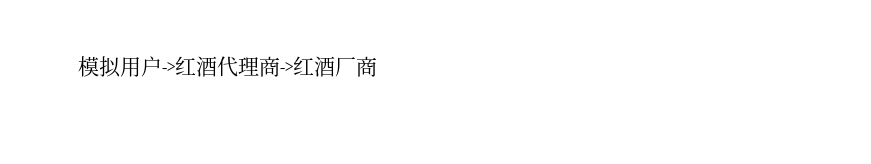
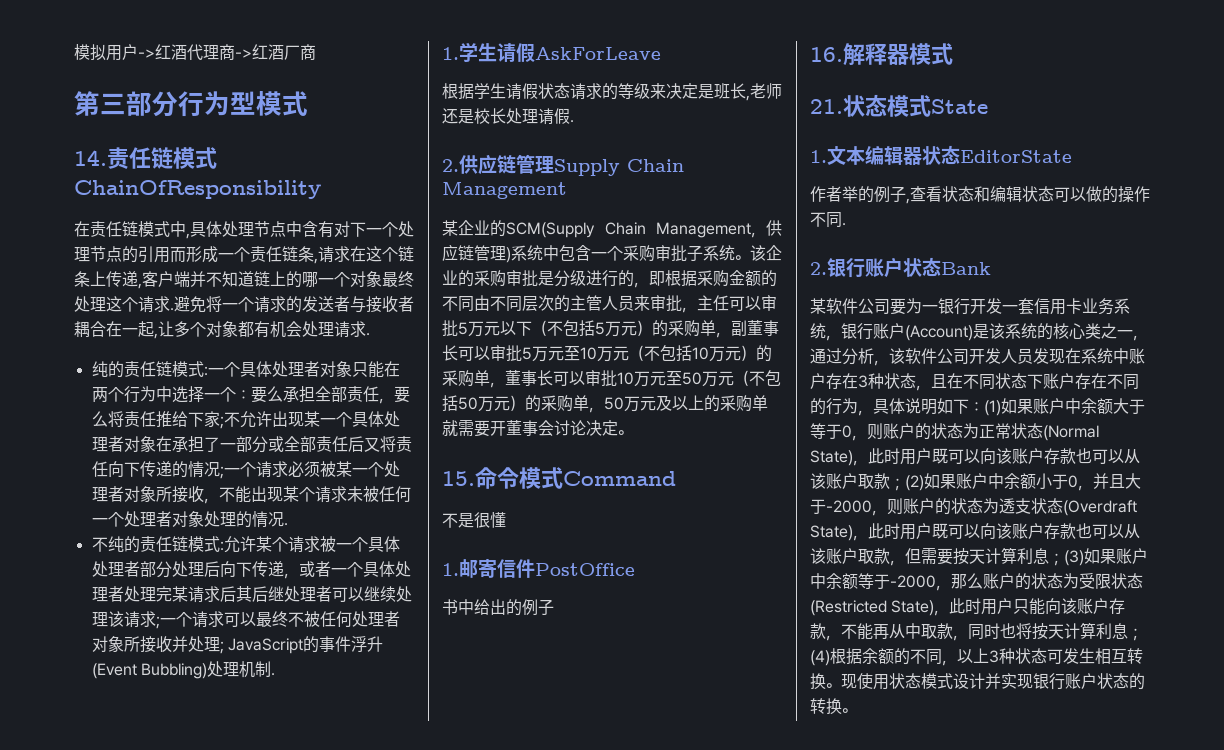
+ 第三部分行为型模式
+ 14.责任链模式ChainOfResponsibility
+ 在责任链模式中,具体处理节点中含有对下一个处理节点的引用而形成一个责任链条,请求在这个链条上传递,客户端并不知道链上的哪一个对象最终处理这个请求.避免将一个请求的发送者与接收者耦合在一起,让多个对象都有机会处理请求.
+ 纯的责任链模式:一个具体处理者对象只能在两个行为中选择一个：要么承担全部责任，要么将责任推给下家;不允许出现某一个具体处理者对象在承担了一部分或全部责任后又将责任向下传递的情况;一个请求必须被某一个处理者对象所接收，不能出现某个请求未被任何一个处理者对象处理的情况.
+ 不纯的责任链模式:允许某个请求被一个具体处理者部分处理后向下传递，或者一个具体处理者处理完某请求后其后继处理者可以继续处理该请求;一个请求可以最终不被任何处理者对象所接收并处理; JavaScript的事件浮升(Event Bubbling)处理机制.
+ 1.学生请假AskForLeave
+ 根据学生请假状态请求的等级来决定是班长,老师还是校长处理请假.
+ 2.供应链管理Supply Chain Management
+ 某企业的SCM(Supply Chain Management，供应链管理)系统中包含一个采购审批子系统。该企业的采购审批是分级进行的，即根据采购金额的不同由不同层次的主管人员来审批，主任可以审批5万元以下（不包括5万元）的采购单，副董事长可以审批5万元至10万元（不包括10万元）的采购单，董事长可以审批10万元至50万元（不包括50万元）的采购单，50万元及以上的采购单就需要开董事会讨论决定。
+ 15.命令模式Command
+ 不是很懂
+ 1.邮寄信件PostOffice
+ 书中给出的例子
+ 16.解释器模式
+ 21.状态模式State
+ 1.文本编辑器状态EditorState
+ 作者举的例子,查看状态和编辑状态可以做的操作不同.
+ 2.银行账户状态Bank
+ 某软件公司要为一银行开发一套信用卡业务系统，银行账户(Account)是该系统的核心类之一，通过分析，该软件公司开发人员发现在系统中账户存在3种状态，且在不同状态下账户存在不同的行为，具体说明如下：(1)如果账户中余额大于等于0，则账户的状态为正常状态(Normal State)，此时用户既可以向该账户存款也可以从该账户取款；(2)如果账户中余额小于0，并且大于-2000，则账户的状态为透支状态(Overdraft State)，此时用户既可以向该账户存款也可以从该账户取款，但需要按天计算利息；(3)如果账户中余额等于-2000，那么账户的状态为受限状态(Restricted State)，此时用户只能向该账户存款，不能再从中取款，同时也将按天计算利息；(4)根据余额的不同，以上3种状态可发生相互转换。现使用状态模式设计并实现银行账户状态的转换。

